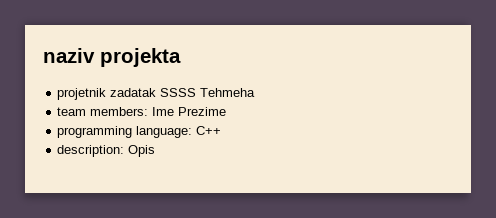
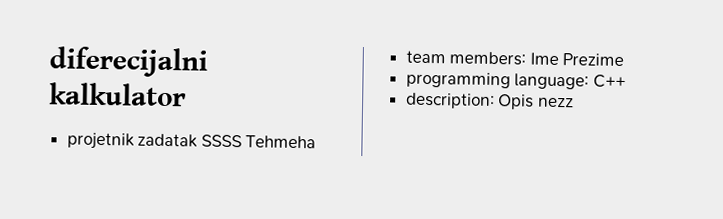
- naziv projekta
+ diferecijalni kalkulator
- description: Opis
+ description: Opis nezz

